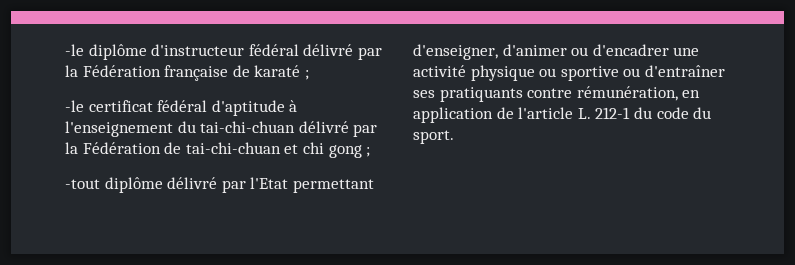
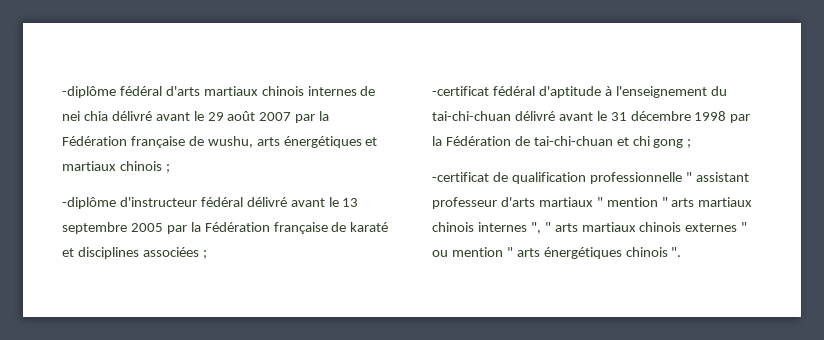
- -le diplôme d'instructeur fédéral délivré par la Fédération française de karaté ;
- -le certificat fédéral d'aptitude à l'enseignement du tai-chi-chuan délivré par la Fédération de tai-chi-chuan et chi gong ;
+ -diplôme fédéral d'arts martiaux chinois internes de nei chia délivré avant le 29 août 2007 par la Fédération française de wushu, arts énergétiques et martiaux chinois ;
+ -diplôme d'instructeur fédéral délivré avant le 13 septembre 2005 par la Fédération française de karaté et disciplines associées ;
+ -certificat fédéral d'aptitude à l'enseignement du tai-chi-chuan délivré avant le 31 décembre 1998 par la Fédération de tai-chi-chuan et chi gong ;
- -tout diplôme délivré par l'Etat permettant d'enseigner, d'animer ou d'encadrer une activité physique ou sportive ou d'entraîner ses pratiquants contre rémunération, en application de l'article L. 212-1 du code du sport.
+ -certificat de qualification professionnelle " assistant professeur d'arts martiaux " mention " arts martiaux chinois internes ", " arts martiaux chinois externes " ou mention " arts énergétiques chinois ".

